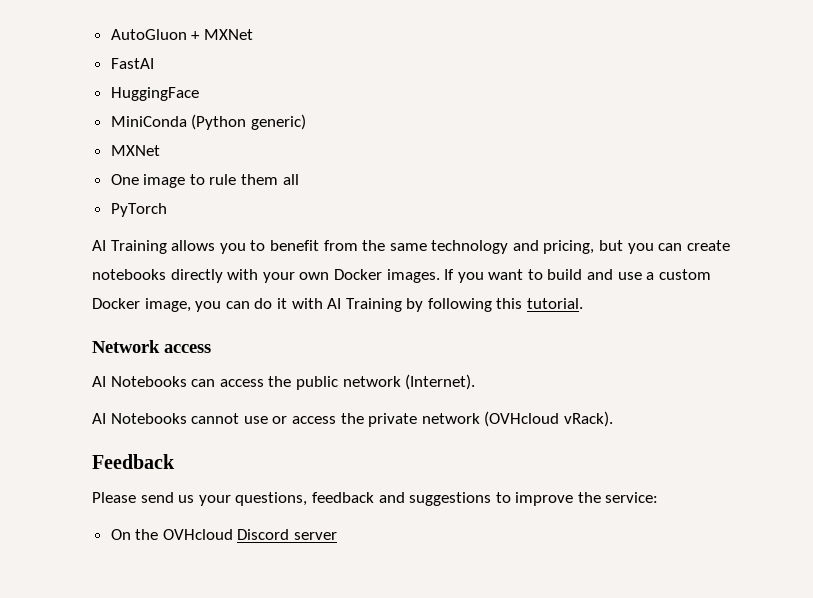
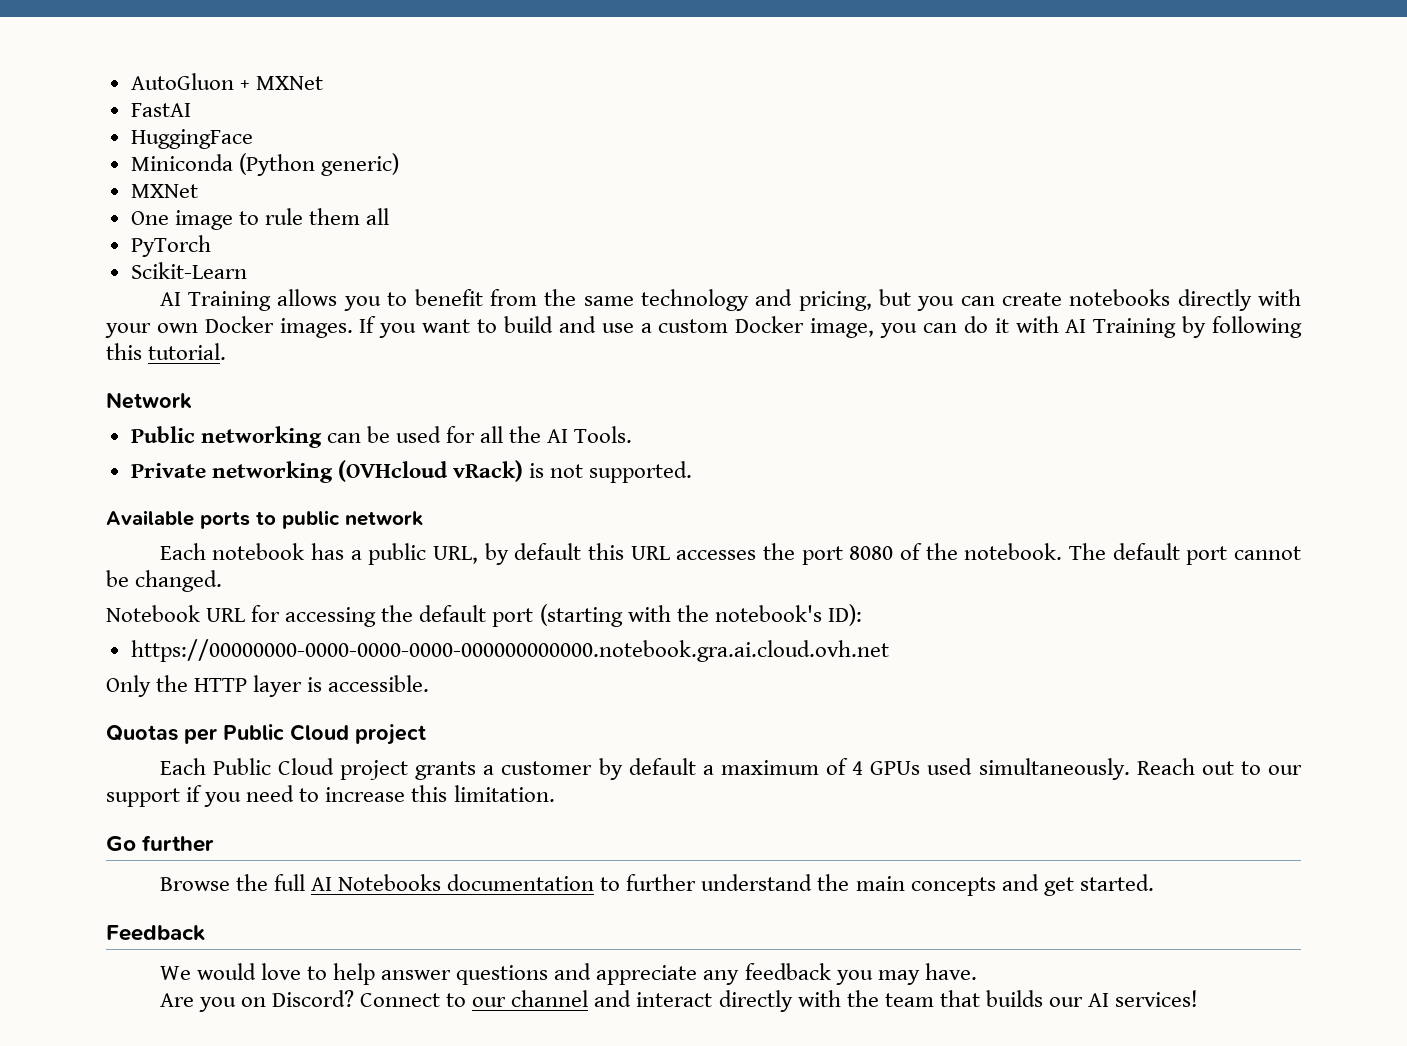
- MiniConda (Python generic)
+ Miniconda (Python generic)
+ Scikit-Learn
- Network access
- AI Notebooks can access the public network (Internet).
- AI Notebooks cannot use or access the private network (OVHcloud vRack).
+ Network
+ Public networking can be used for all the AI Tools.
+ Private networking (OVHcloud vRack) is not supported.
+ Available ports to public network
+ Each notebook has a public URL, by default this URL accesses the port 8080 of the notebook. The default port cannot be changed.
+ Notebook URL for accessing the default port (starting with the notebook's ID):
+ https://00000000-0000-0000-0000-000000000000.notebook.gra.ai.cloud.ovh.net
+ Only the HTTP layer is accessible.
+ Quotas per Public Cloud project
+ Each Public Cloud project grants a customer by default a maximum of 4 GPUs used simultaneously. Reach out to our support if you need to increase this limitation.
+ Go further
+ Browse the full AI Notebooks documentation to further understand the main concepts and get started.
  Feedback
- Please send us your questions, feedback and suggestions to improve the service:
- On the OVHcloud Discord server
+ We would love to help answer questions and appreciate any feedback you may have.
+ Are you on Discord? Connect to our channel and interact directly with the team that builds our AI services!

